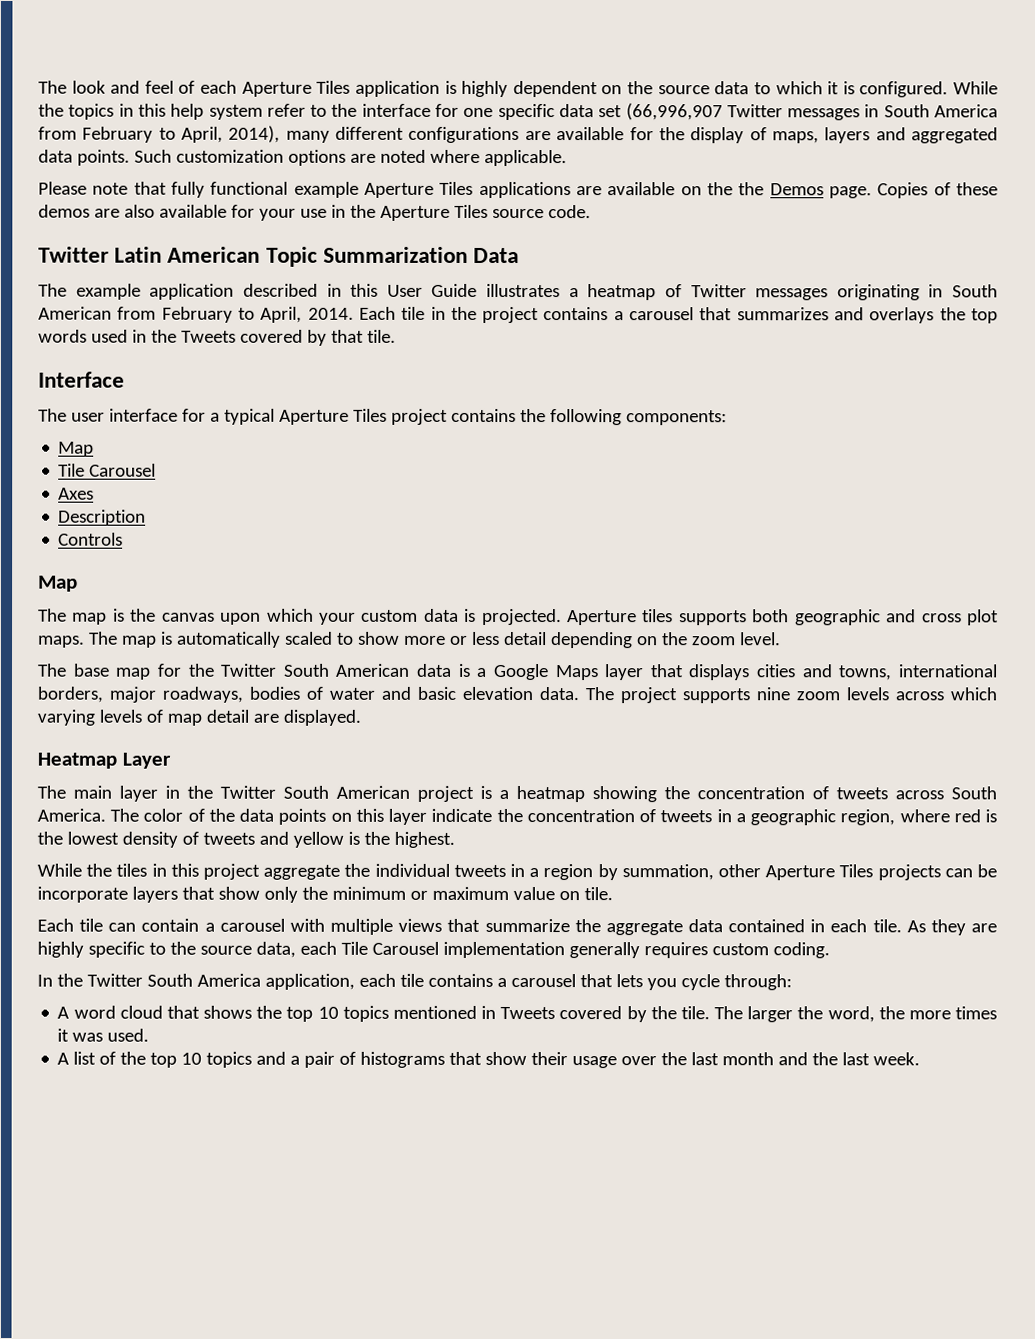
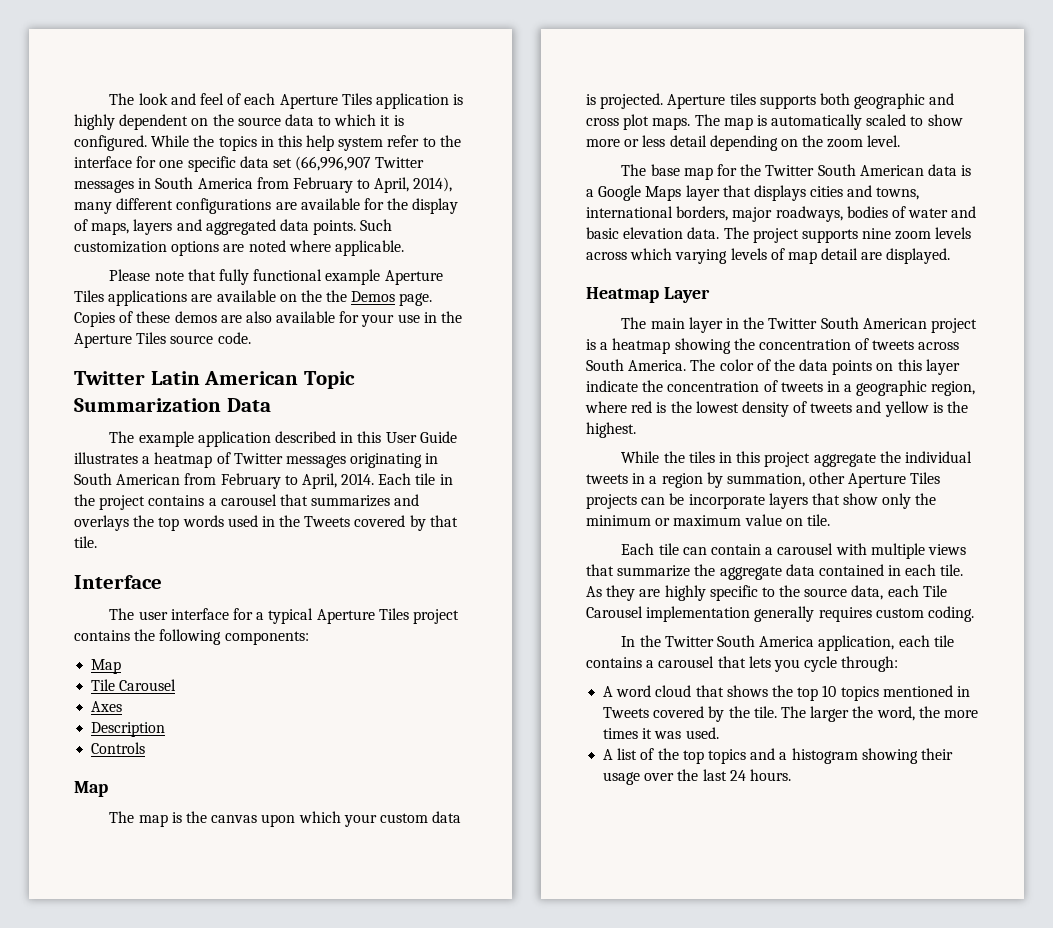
- A list of the top 10 topics and a pair of histograms that show their usage over the last month and the last week.
+ A list of the top topics and a histogram showing their usage over the last 24 hours.

